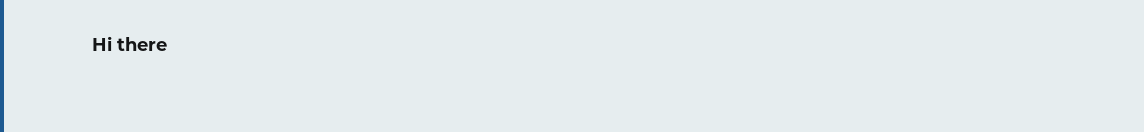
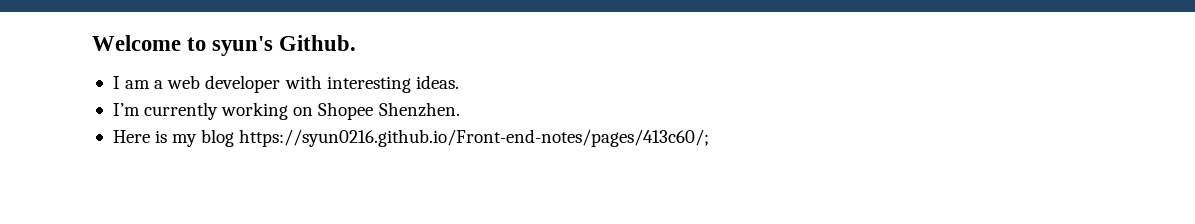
- Hi there
+ Welcome to syun's Github.
+ I am a web developer with interesting ideas.
+ I’m currently working on Shopee Shenzhen.
+ Here is my blog https://syun0216.github.io/Front-end-notes/pages/413c60/;

